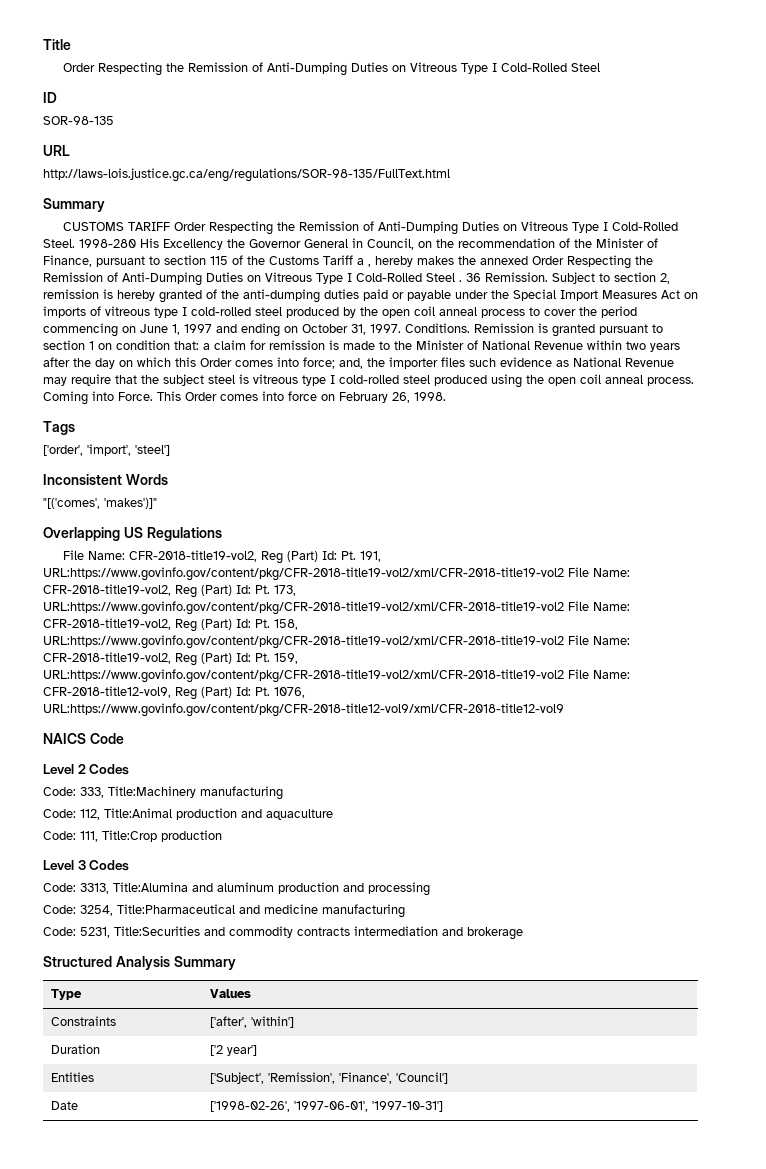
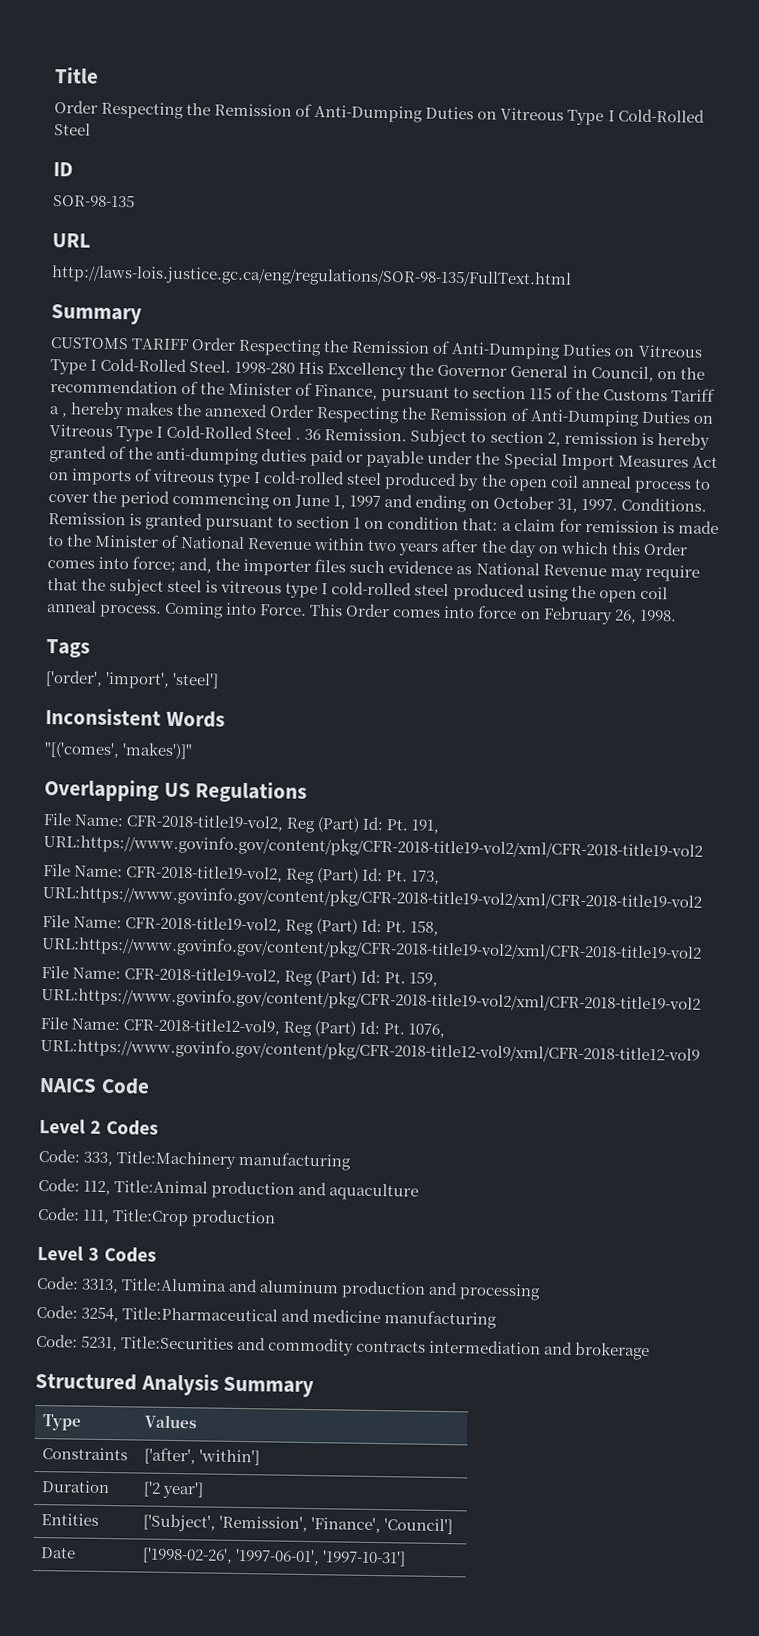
- File Name: CFR-2018-title19-vol2, Reg (Part) Id: Pt. 191, URL:https://www.govinfo.gov/content/pkg/CFR-2018-title19-vol2/xml/CFR-2018-title19-vol2 File Name: CFR-2018-title19-vol2, Reg (Part) Id: Pt. 173, URL:https://www.govinfo.gov/content/pkg/CFR-2018-title19-vol2/xml/CFR-2018-title19-vol2 File Name: CFR-2018-title19-vol2, Reg (Part) Id: Pt. 158, URL:https://www.govinfo.gov/content/pkg/CFR-2018-title19-vol2/xml/CFR-2018-title19-vol2 File Name: CFR-2018-title19-vol2, Reg (Part) Id: Pt. 159, URL:https://www.govinfo.gov/content/pkg/CFR-2018-title19-vol2/xml/CFR-2018-title19-vol2 File Name: CFR-2018-title12-vol9, Reg (Part) Id: Pt. 1076, URL:https://www.govinfo.gov/content/pkg/CFR-2018-title12-vol9/xml/CFR-2018-title12-vol9
+ File Name: CFR-2018-title19-vol2, Reg (Part) Id: Pt. 191, URL:https://www.govinfo.gov/content/pkg/CFR-2018-title19-vol2/xml/CFR-2018-title19-vol2
+ File Name: CFR-2018-title19-vol2, Reg (Part) Id: Pt. 173, URL:https://www.govinfo.gov/content/pkg/CFR-2018-title19-vol2/xml/CFR-2018-title19-vol2
+ File Name: CFR-2018-title19-vol2, Reg (Part) Id: Pt. 158, URL:https://www.govinfo.gov/content/pkg/CFR-2018-title19-vol2/xml/CFR-2018-title19-vol2
+ File Name: CFR-2018-title19-vol2, Reg (Part) Id: Pt. 159, URL:https://www.govinfo.gov/content/pkg/CFR-2018-title19-vol2/xml/CFR-2018-title19-vol2
+ File Name: CFR-2018-title12-vol9, Reg (Part) Id: Pt. 1076, URL:https://www.govinfo.gov/content/pkg/CFR-2018-title12-vol9/xml/CFR-2018-title12-vol9

